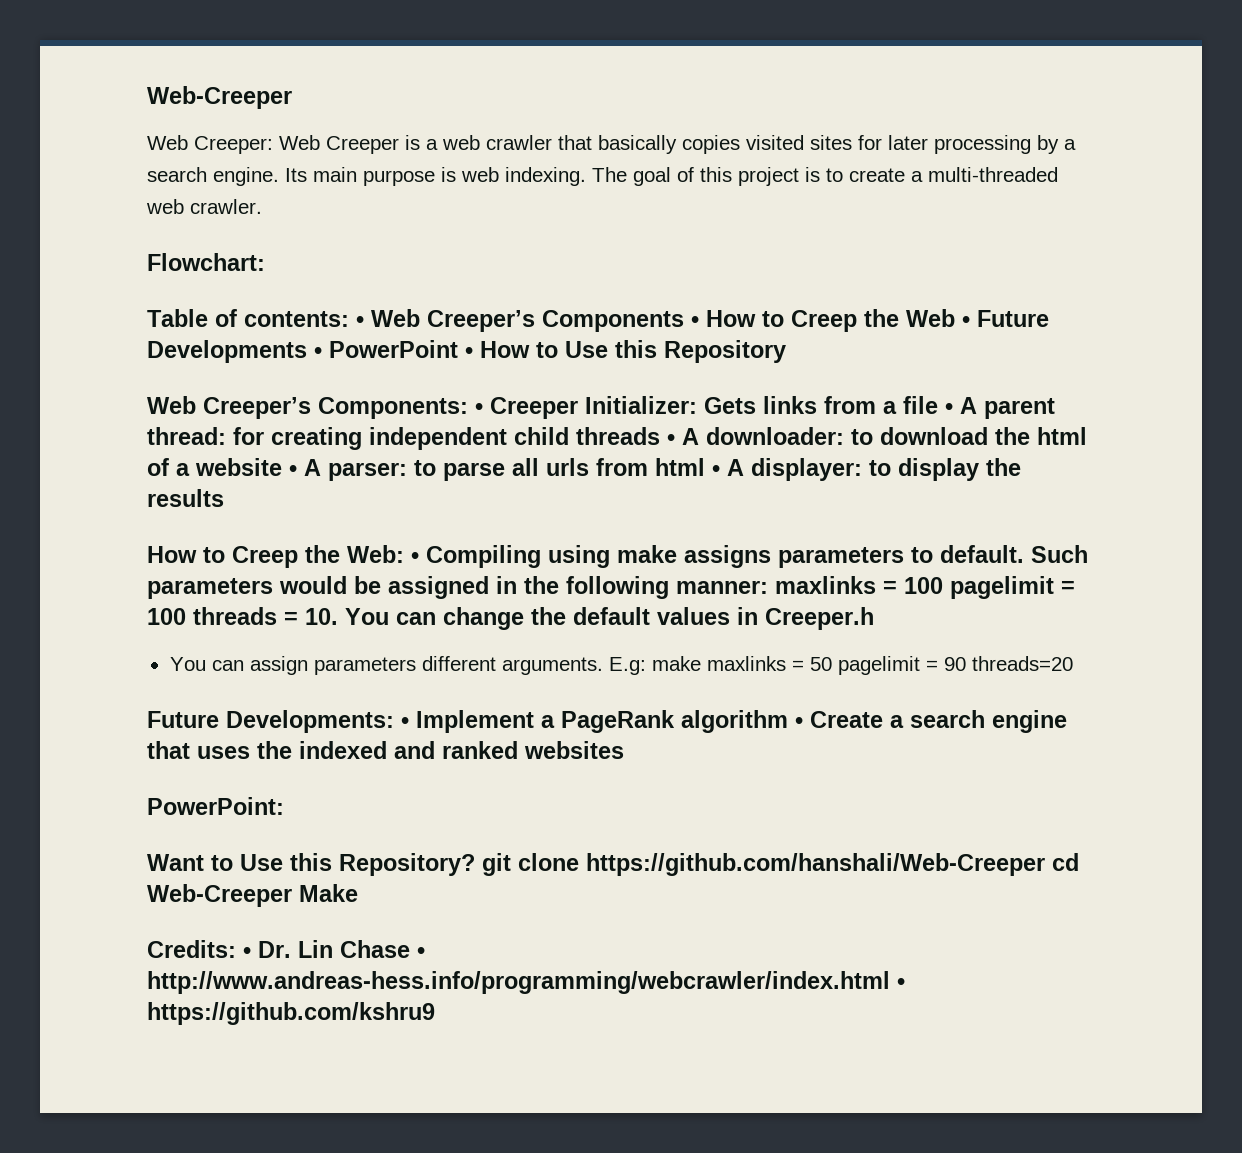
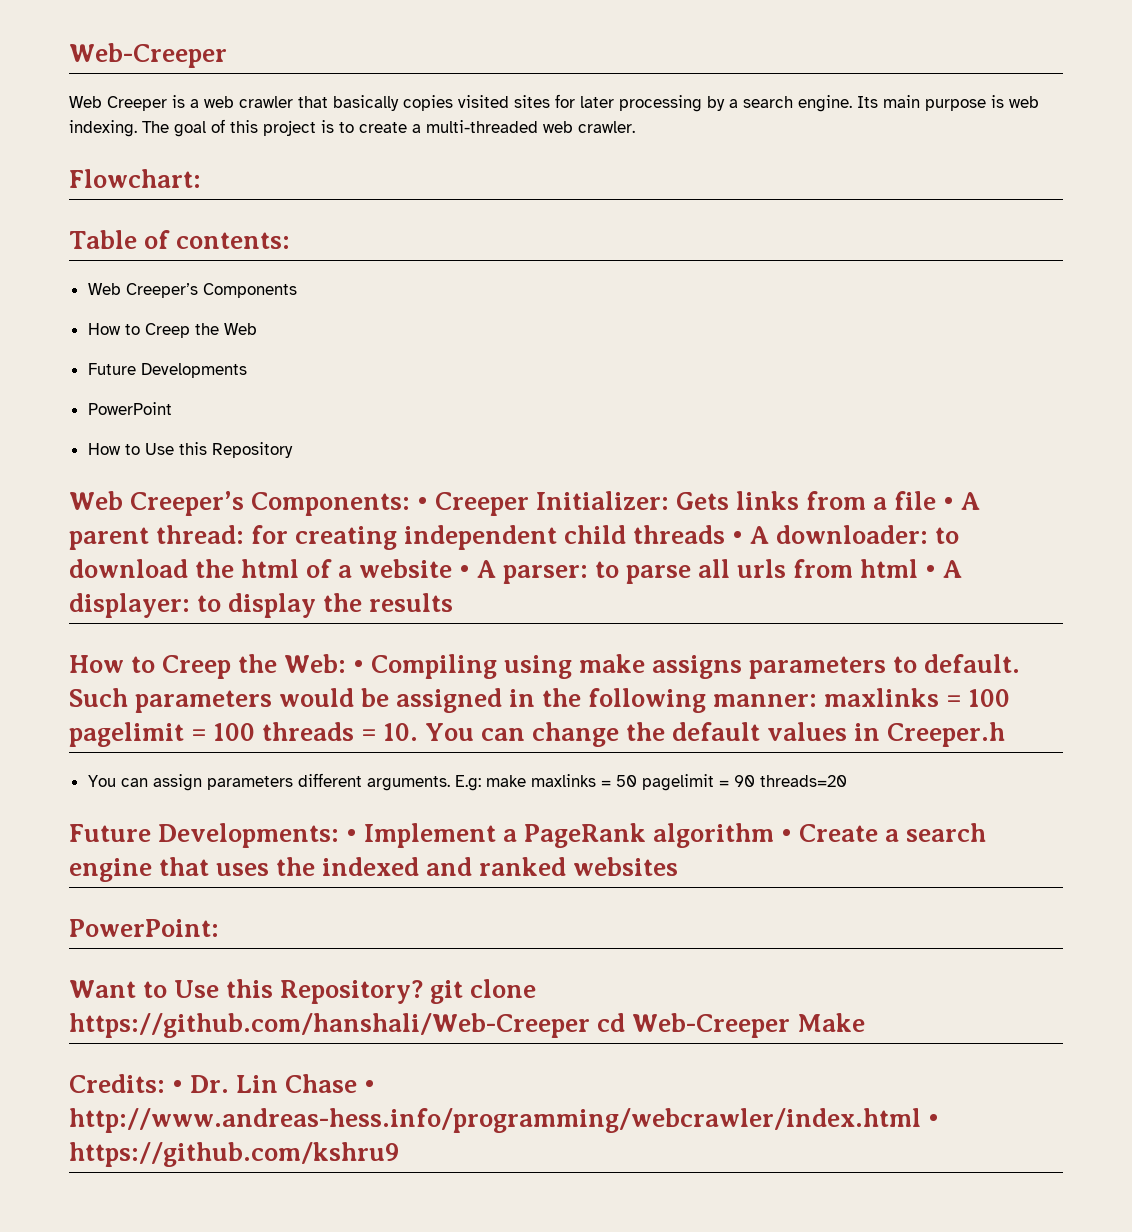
- Web Creeper: Web Creeper is a web crawler that basically copies visited sites for later processing by a search engine.
+ Web Creeper is a web crawler that basically copies visited sites for later processing by a search engine.
- Table of contents: • Web Creeper’s Components • How to Creep the Web • Future Developments • PowerPoint • How to Use this Repository
+ Table of contents:
+ Web Creeper’s Components
+ How to Creep the Web
+ Future Developments
+ PowerPoint
+ How to Use this Repository

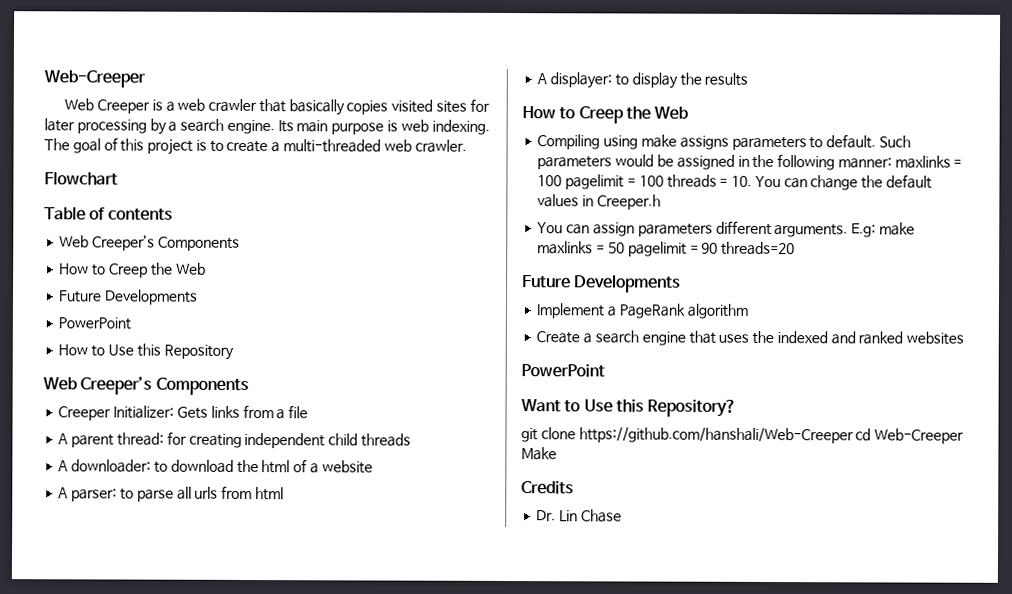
- Flowchart:
+ Flowchart
- Table of contents:
+ Table of contents
  How to Use this Repository
- Web Creeper’s Components: • Creeper Initializer: Gets links from a file • A parent thread: for creating independent child threads • A downloader: to download the html of a website • A parser: to parse all urls from html • A displayer: to display the results
- How to Creep the Web: • Compiling using make assigns parameters to default.
+ Web Creeper’s Components
+ Creeper Initializer: Gets links from a file
+ A parent thread: for creating independent child threads
+ A downloader: to download the html of a website
+ A parser: to parse all urls from html
+ A displayer: to display the results
+ How to Creep the Web
+ Compiling using make assigns parameters to default.
  E.g: make maxlinks = 50 pagelimit = 90 threads=20
- Future Developments: • Implement a PageRank algorithm • Create a search engine that uses the indexed and ranked websites
- PowerPoint:
+ Future Developments
+ Implement a PageRank algorithm
+ Create a search engine that uses the indexed and ranked websites
+ PowerPoint
- Want to Use this Repository? git clone https://github.com/hanshali/Web-Creeper cd Web-Creeper Make
+ Want to Use this Repository?
+ git clone https://github.com/hanshali/Web-Creeper cd Web-Creeper Make
- Credits: • Dr. Lin Chase • http://www.andreas-hess.info/programming/webcrawler/index.html • https://github.com/kshru9
+ Credits
+ Dr. Lin Chase

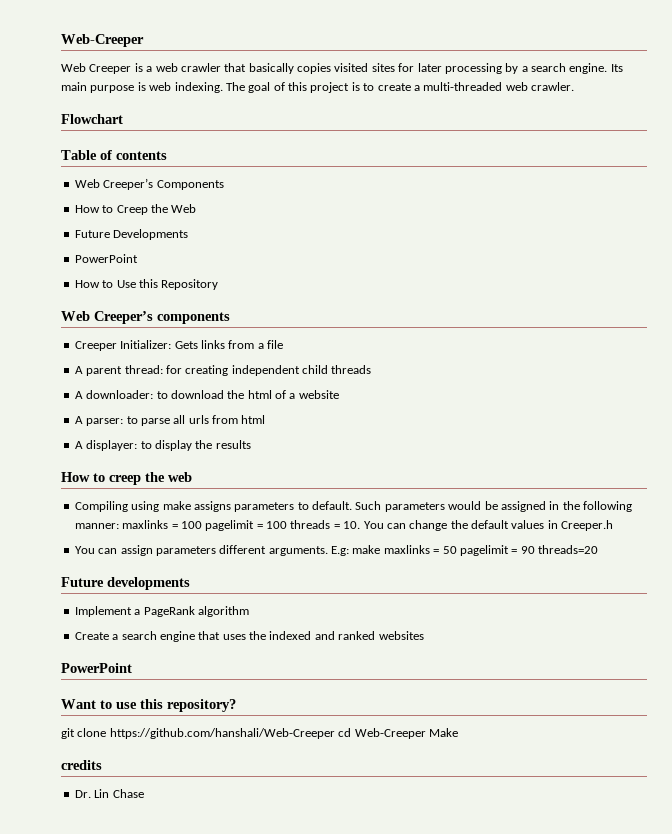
  How to Use this Repository
- Web Creeper’s Components
+ Web Creeper’s components
  A displayer: to display the results
- How to Creep the Web
+ How to creep the web
  E.g: make maxlinks = 50 pagelimit = 90 threads=20
- Future Developments
+ Future developments
- Want to Use this Repository?
+ Want to use this repository?
- Credits
+ credits

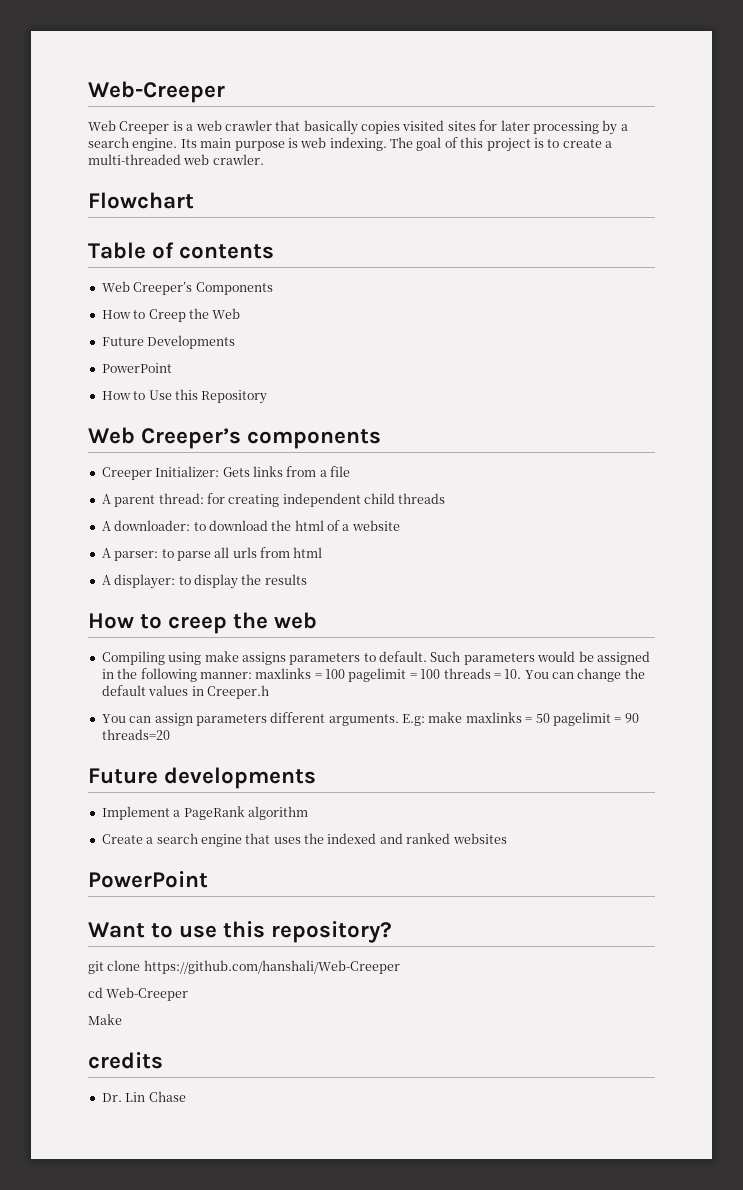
- git clone https://github.com/hanshali/Web-Creeper cd Web-Creeper Make
+ git clone https://github.com/hanshali/Web-Creeper
+ cd Web-Creeper
+ Make

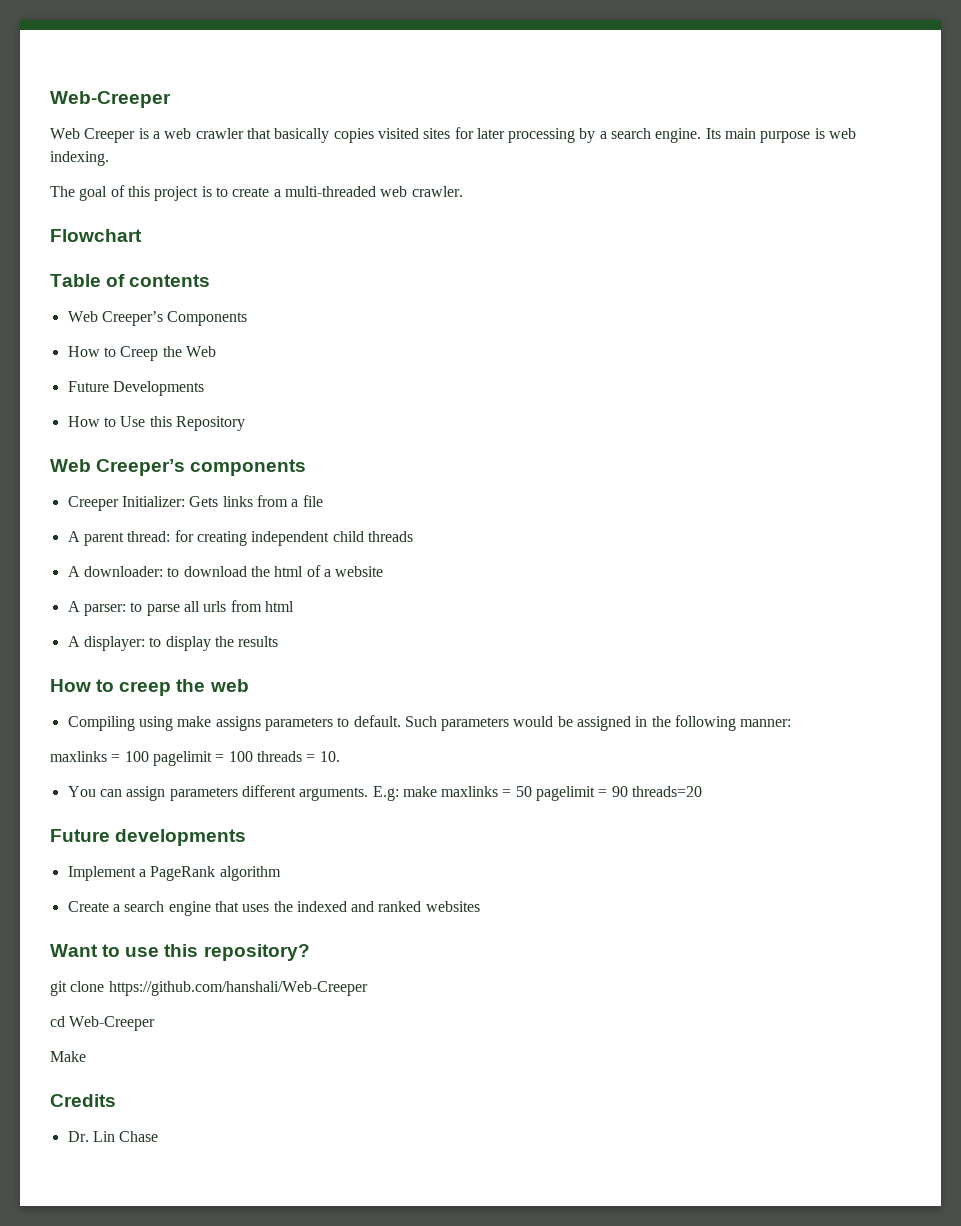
- Its main purpose is web indexing. The goal of this project is to create a multi-threaded web crawler.
+ Its main purpose is web indexing.
+ The goal of this project is to create a multi-threaded web crawler.
  Future Developments
- PowerPoint
- Such parameters would be assigned in the following manner: maxlinks = 100 pagelimit = 100 threads = 10. You can change the default values in Creeper.h
+ Such parameters would be assigned in the following manner:
+ maxlinks = 100 pagelimit = 100 threads = 10.
  Create a search engine that uses the indexed and ranked websites
- PowerPoint
- credits
+ Credits

